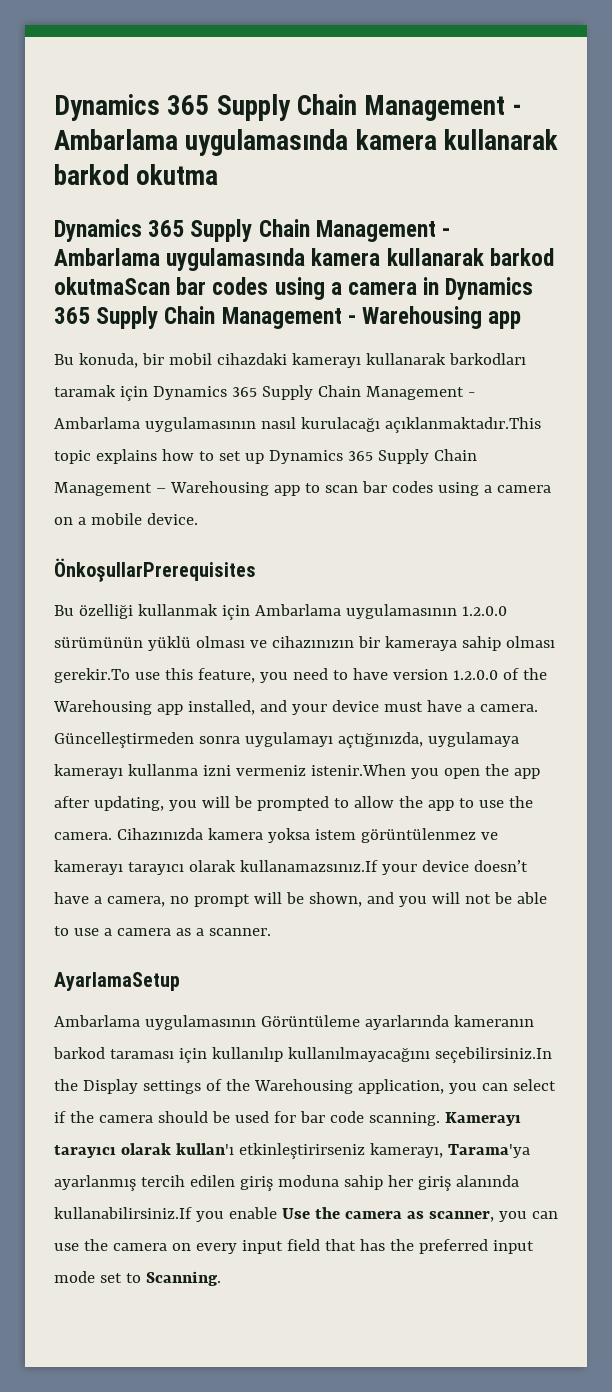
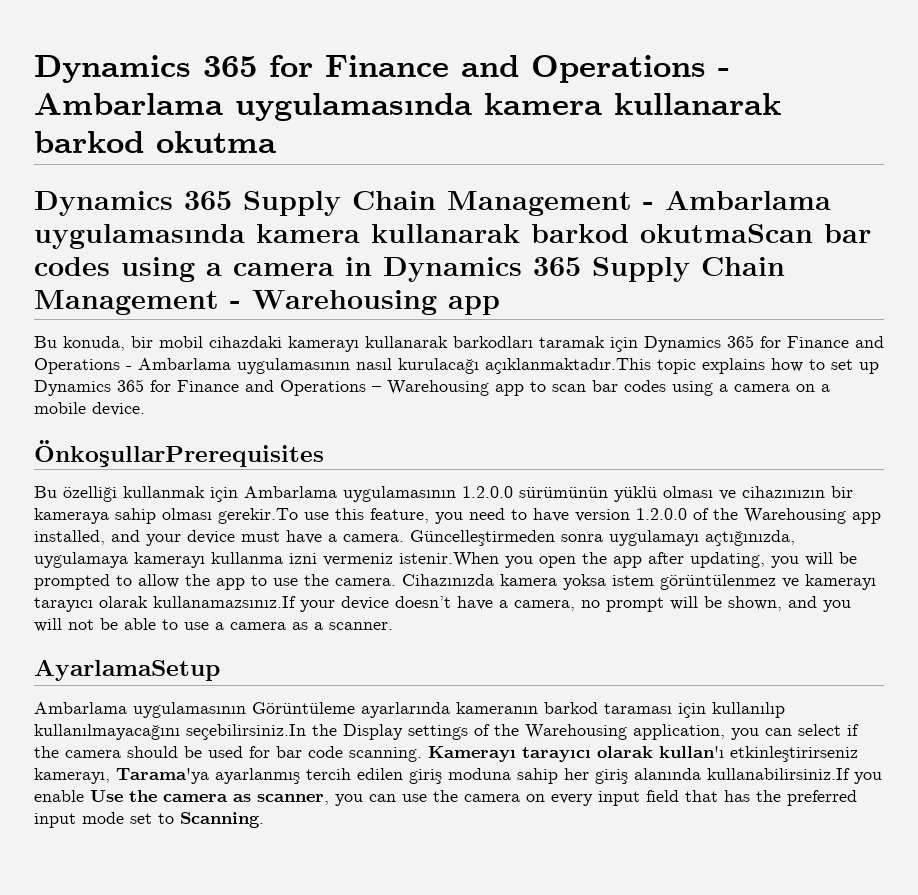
- Dynamics 365 Supply Chain Management - Ambarlama uygulamasında kamera kullanarak barkod okutma
+ Dynamics 365 for Finance and Operations - Ambarlama uygulamasında kamera kullanarak barkod okutma
- Bu konuda, bir mobil cihazdaki kamerayı kullanarak barkodları taramak için Dynamics 365 Supply Chain Management - Ambarlama uygulamasının nasıl kurulacağı açıklanmaktadır.This topic explains how to set up Dynamics 365 Supply Chain Management – Warehousing app to scan bar codes using a camera on a mobile device.
+ Bu konuda, bir mobil cihazdaki kamerayı kullanarak barkodları taramak için Dynamics 365 for Finance and Operations - Ambarlama uygulamasının nasıl kurulacağı açıklanmaktadır.This topic explains how to set up Dynamics 365 for Finance and Operations – Warehousing app to scan bar codes using a camera on a mobile device.

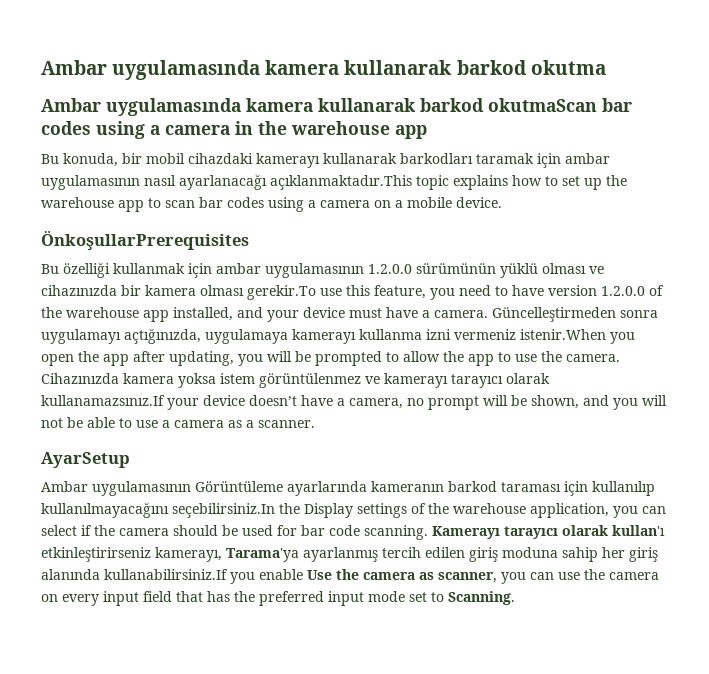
- Dynamics 365 for Finance and Operations - Ambarlama uygulamasında kamera kullanarak barkod okutma
+ Ambar uygulamasında kamera kullanarak barkod okutma
- Dynamics 365 Supply Chain Management - Ambarlama uygulamasında kamera kullanarak barkod okutmaScan bar codes using a camera in Dynamics 365 Supply Chain Management - Warehousing app
+ Ambar uygulamasında kamera kullanarak barkod okutmaScan bar codes using a camera in the warehouse app
- Bu konuda, bir mobil cihazdaki kamerayı kullanarak barkodları taramak için Dynamics 365 for Finance and Operations - Ambarlama uygulamasının nasıl kurulacağı açıklanmaktadır.This topic explains how to set up Dynamics 365 for Finance and Operations – Warehousing app to scan bar codes using a camera on a mobile device.
+ Bu konuda, bir mobil cihazdaki kamerayı kullanarak barkodları taramak için ambar uygulamasının nasıl ayarlanacağı açıklanmaktadır.This topic explains how to set up the warehouse app to scan bar codes using a camera on a mobile device.
- Bu özelliği kullanmak için Ambarlama uygulamasının 1.2.0.0 sürümünün yüklü olması ve cihazınızın bir kameraya sahip olması gerekir.To use this feature, you need to have version 1.2.0.0 of the Warehousing app installed, and your device must have a camera.
+ Bu özelliği kullanmak için ambar uygulamasının 1.2.0.0 sürümünün yüklü olması ve cihazınızda bir kamera olması gerekir.To use this feature, you need to have version 1.2.0.0 of the warehouse app installed, and your device must have a camera.
- AyarlamaSetup
- Ambarlama uygulamasının Görüntüleme ayarlarında kameranın barkod taraması için kullanılıp kullanılmayacağını seçebilirsiniz.In the Display settings of the Warehousing application, you can select if the camera should be used for bar code scanning.
+ AyarSetup
+ Ambar uygulamasının Görüntüleme ayarlarında kameranın barkod taraması için kullanılıp kullanılmayacağını seçebilirsiniz.In the Display settings of the warehouse application, you can select if the camera should be used for bar code scanning.

